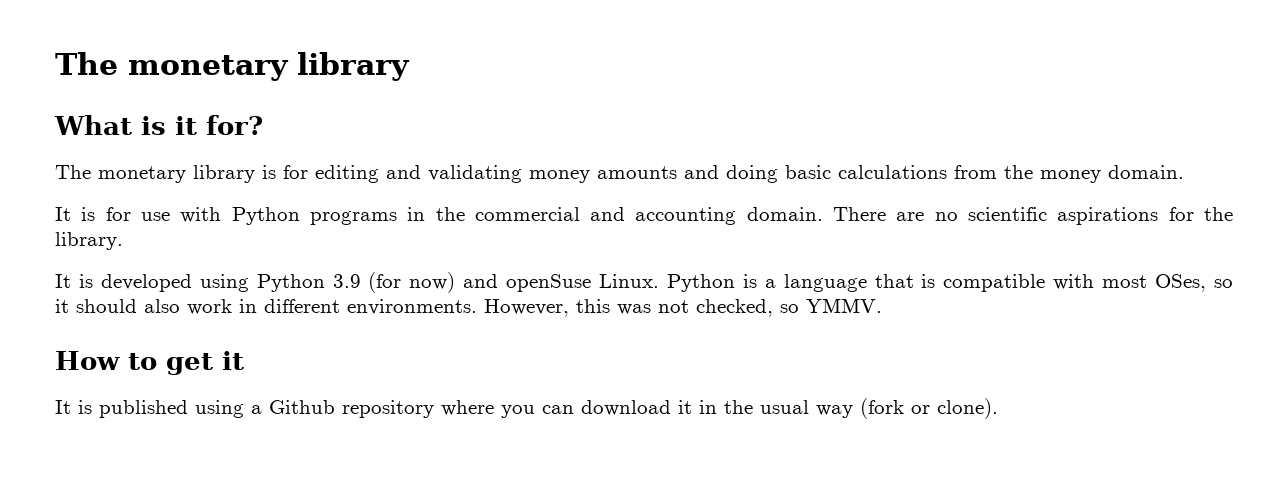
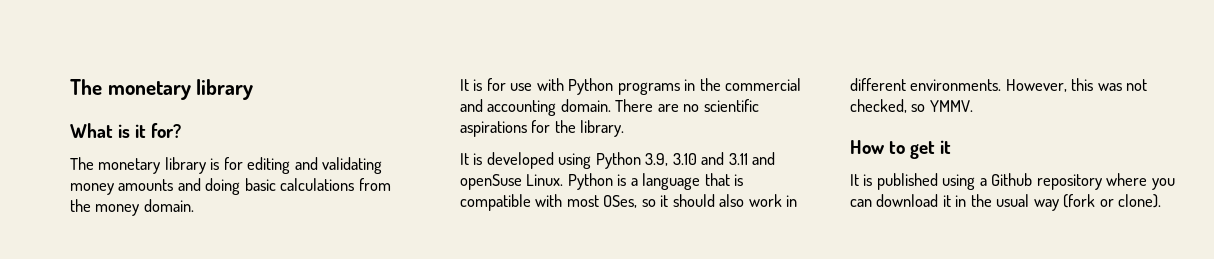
- It is developed using Python 3.9 (for now) and openSuse Linux.
+ It is developed using Python 3.9, 3.10 and 3.11 and openSuse Linux.

